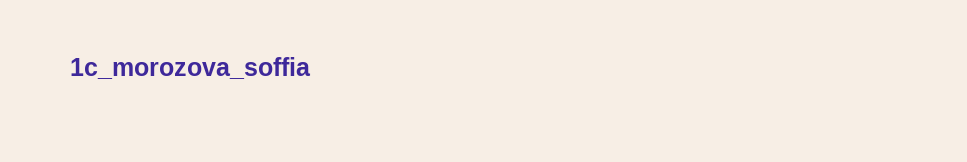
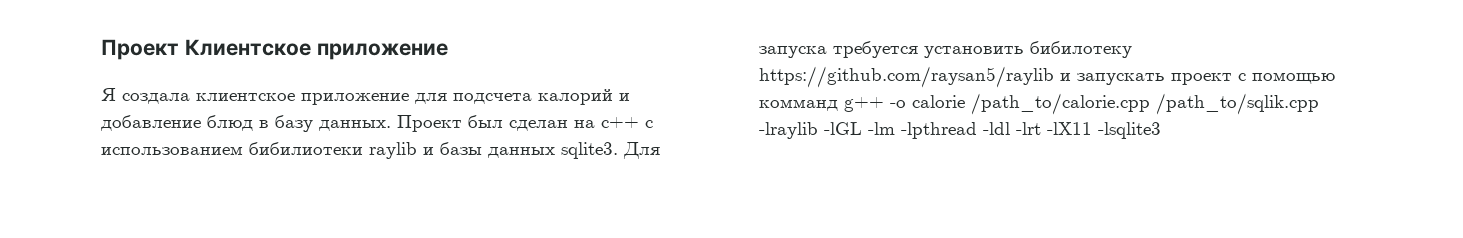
- 1c_morozova_soffia
+ Проект Клиентское приложение
+ Я создала клиентское приложение для подсчета калорий и добавление блюд в базу данных. Проект был сделан на с++ с использованием бибилиотеки raylib и базы данных sqlite3. Для запуска требуется установить бибилотеку https://github.com/raysan5/raylib и запускать проект с помощью комманд g++ -o calorie /path_to/calorie.cpp /path_to/sqlik.cpp -lraylib -lGL -lm -lpthread -ldl -lrt -lX11 -lsqlite3

